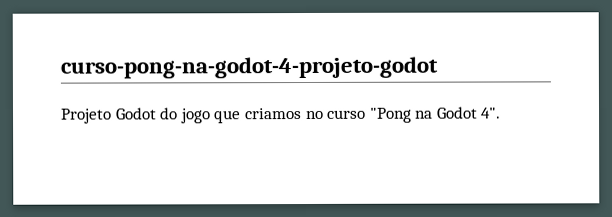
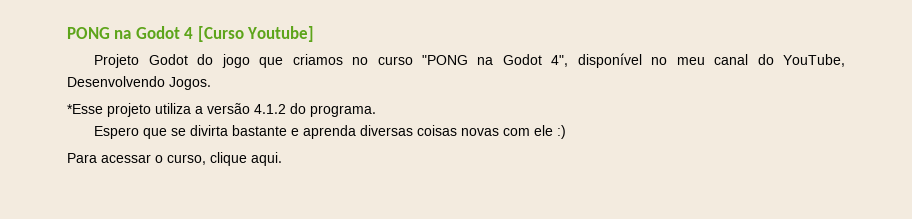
- curso-pong-na-godot-4-projeto-godot
+ PONG na Godot 4 [Curso Youtube]
- Projeto Godot do jogo que criamos no curso "Pong na Godot 4".
+ Projeto Godot do jogo que criamos no curso "PONG na Godot 4", disponível no meu canal do YouTube, Desenvolvendo Jogos.
+ *Esse projeto utiliza a versão 4.1.2 do programa.
+ Espero que se divirta bastante e aprenda diversas coisas novas com ele :)
+ Para acessar o curso, clique aqui.

